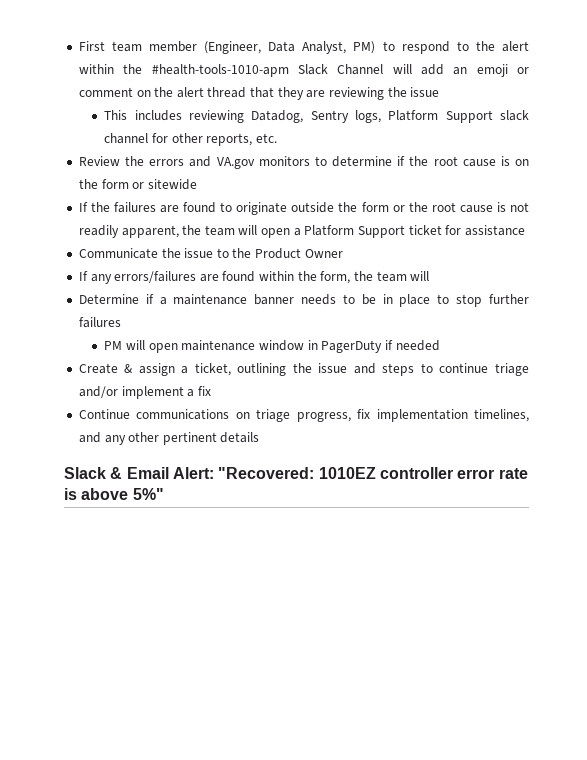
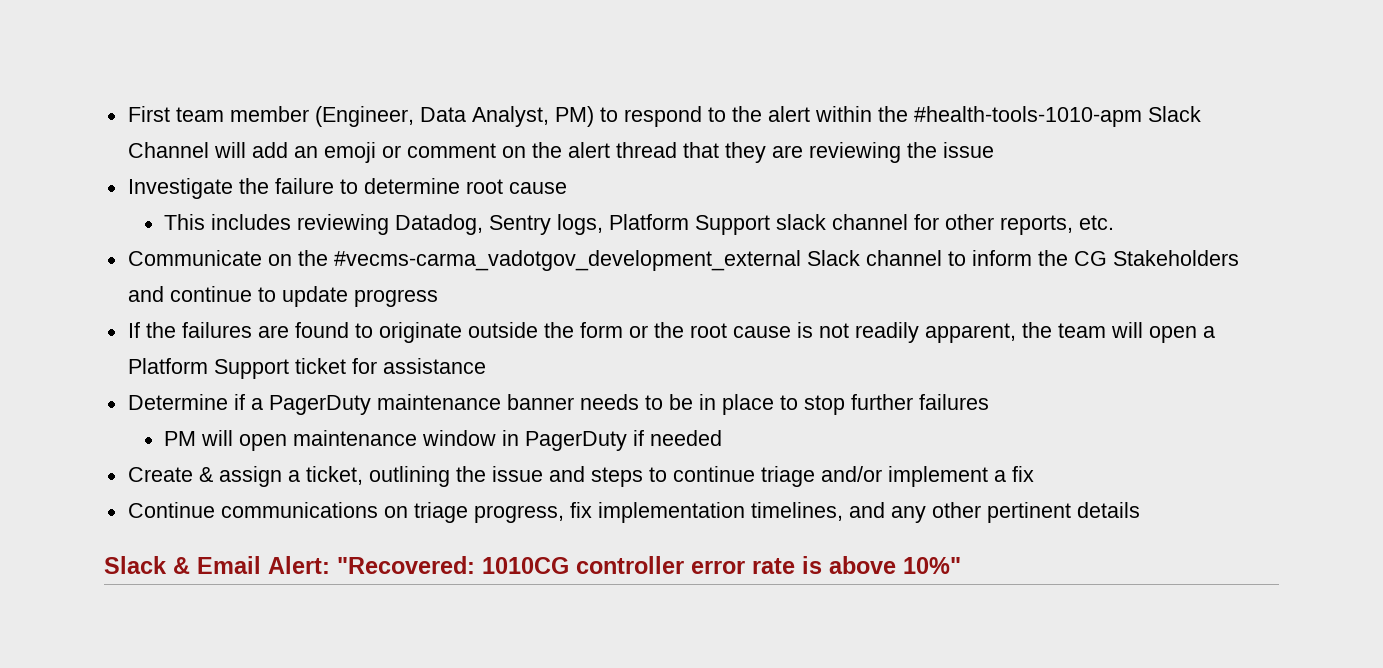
+ Investigate the failure to determine root cause
- Review the errors and VA.gov monitors to determine if the root cause is on the form or sitewide
+ Communicate on the #vecms-carma_vadotgov_development_external Slack channel to inform the CG Stakeholders and continue to update progress
- Communicate the issue to the Product Owner
- If any errors/failures are found within the form, the team will
- Determine if a maintenance banner needs to be in place to stop further failures
+ Determine if a PagerDuty maintenance banner needs to be in place to stop further failures
- Slack & Email Alert: "Recovered: 1010EZ controller error rate is above 5%"
+ Slack & Email Alert: "Recovered: 1010CG controller error rate is above 10%"

